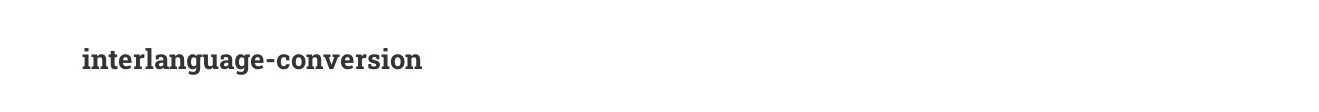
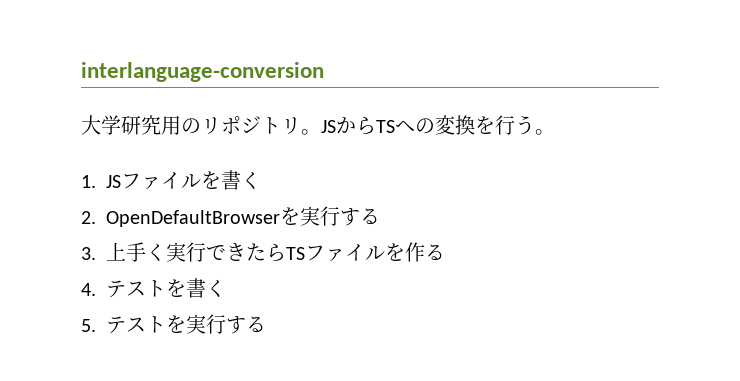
+ 大学研究用のリポジトリ。JSからTSへの変換を行う。
+ 1. JSファイルを書く
+ 2. OpenDefaultBrowserを実行する
+ 3.上手く実行できたらTSファイルを作る
+ 4.テストを書く
+ 5.テストを実行する

